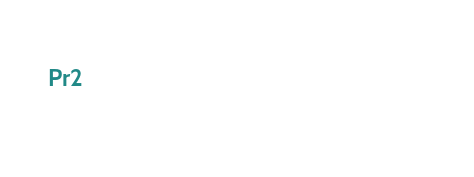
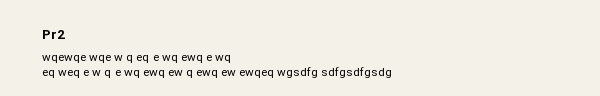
+ wqewqe wqe w q eq e wq ewq e wq
+ eq weq e w q e wq ewq ew q ewq ew ewqeq wgsdfg sdfgsdfgsdg

